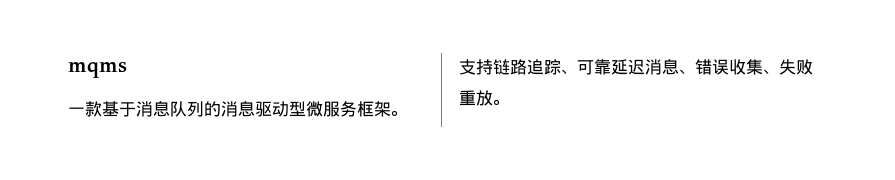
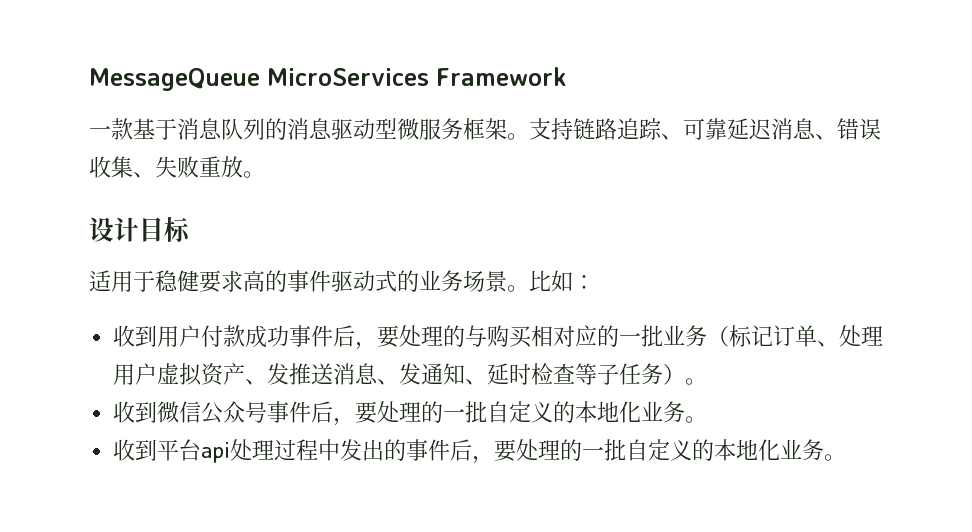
- mqms
+ MessageQueue MicroServices Framework
+ 设计目标
+ 适用于稳健要求高的事件驱动式的业务场景。比如：
+ 收到用户付款成功事件后，要处理的与购买相对应的一批业务（标记订单、处理用户虚拟资产、发推送消息、发通知、延时检查等子任务）。
+ 收到微信公众号事件后，要处理的一批自定义的本地化业务。
+ 收到平台api处理过程中发出的事件后，要处理的一批自定义的本地化业务。

